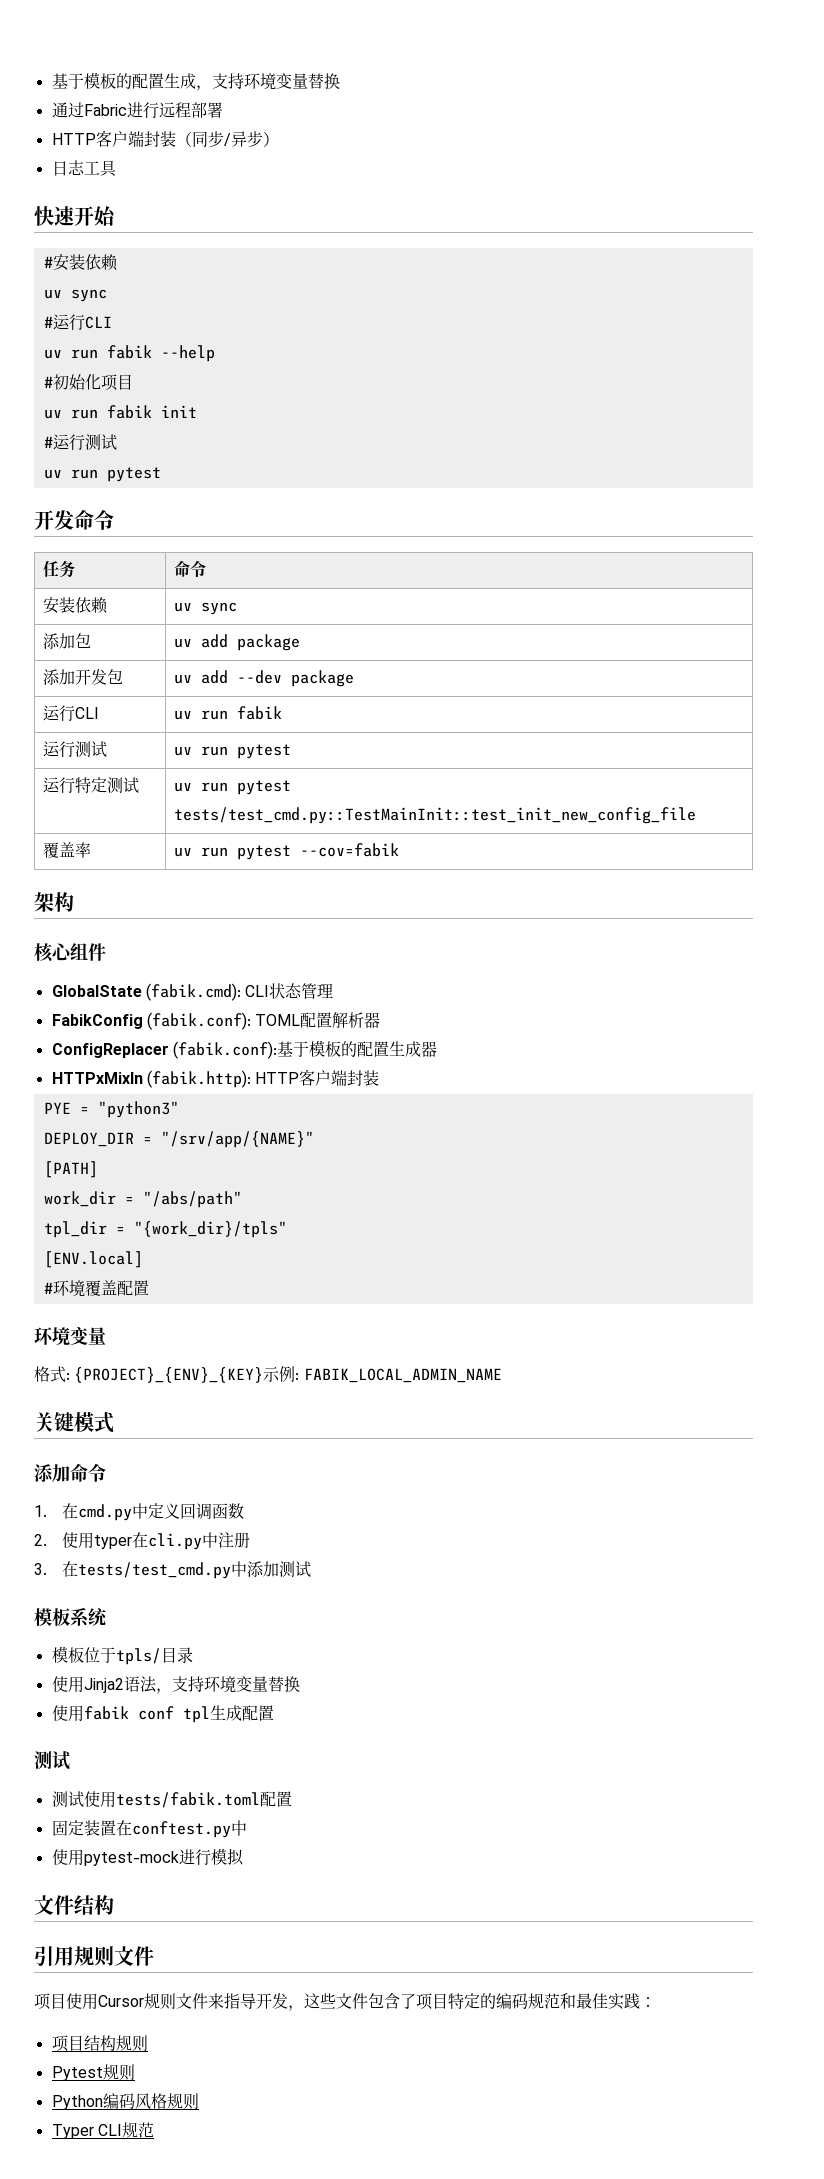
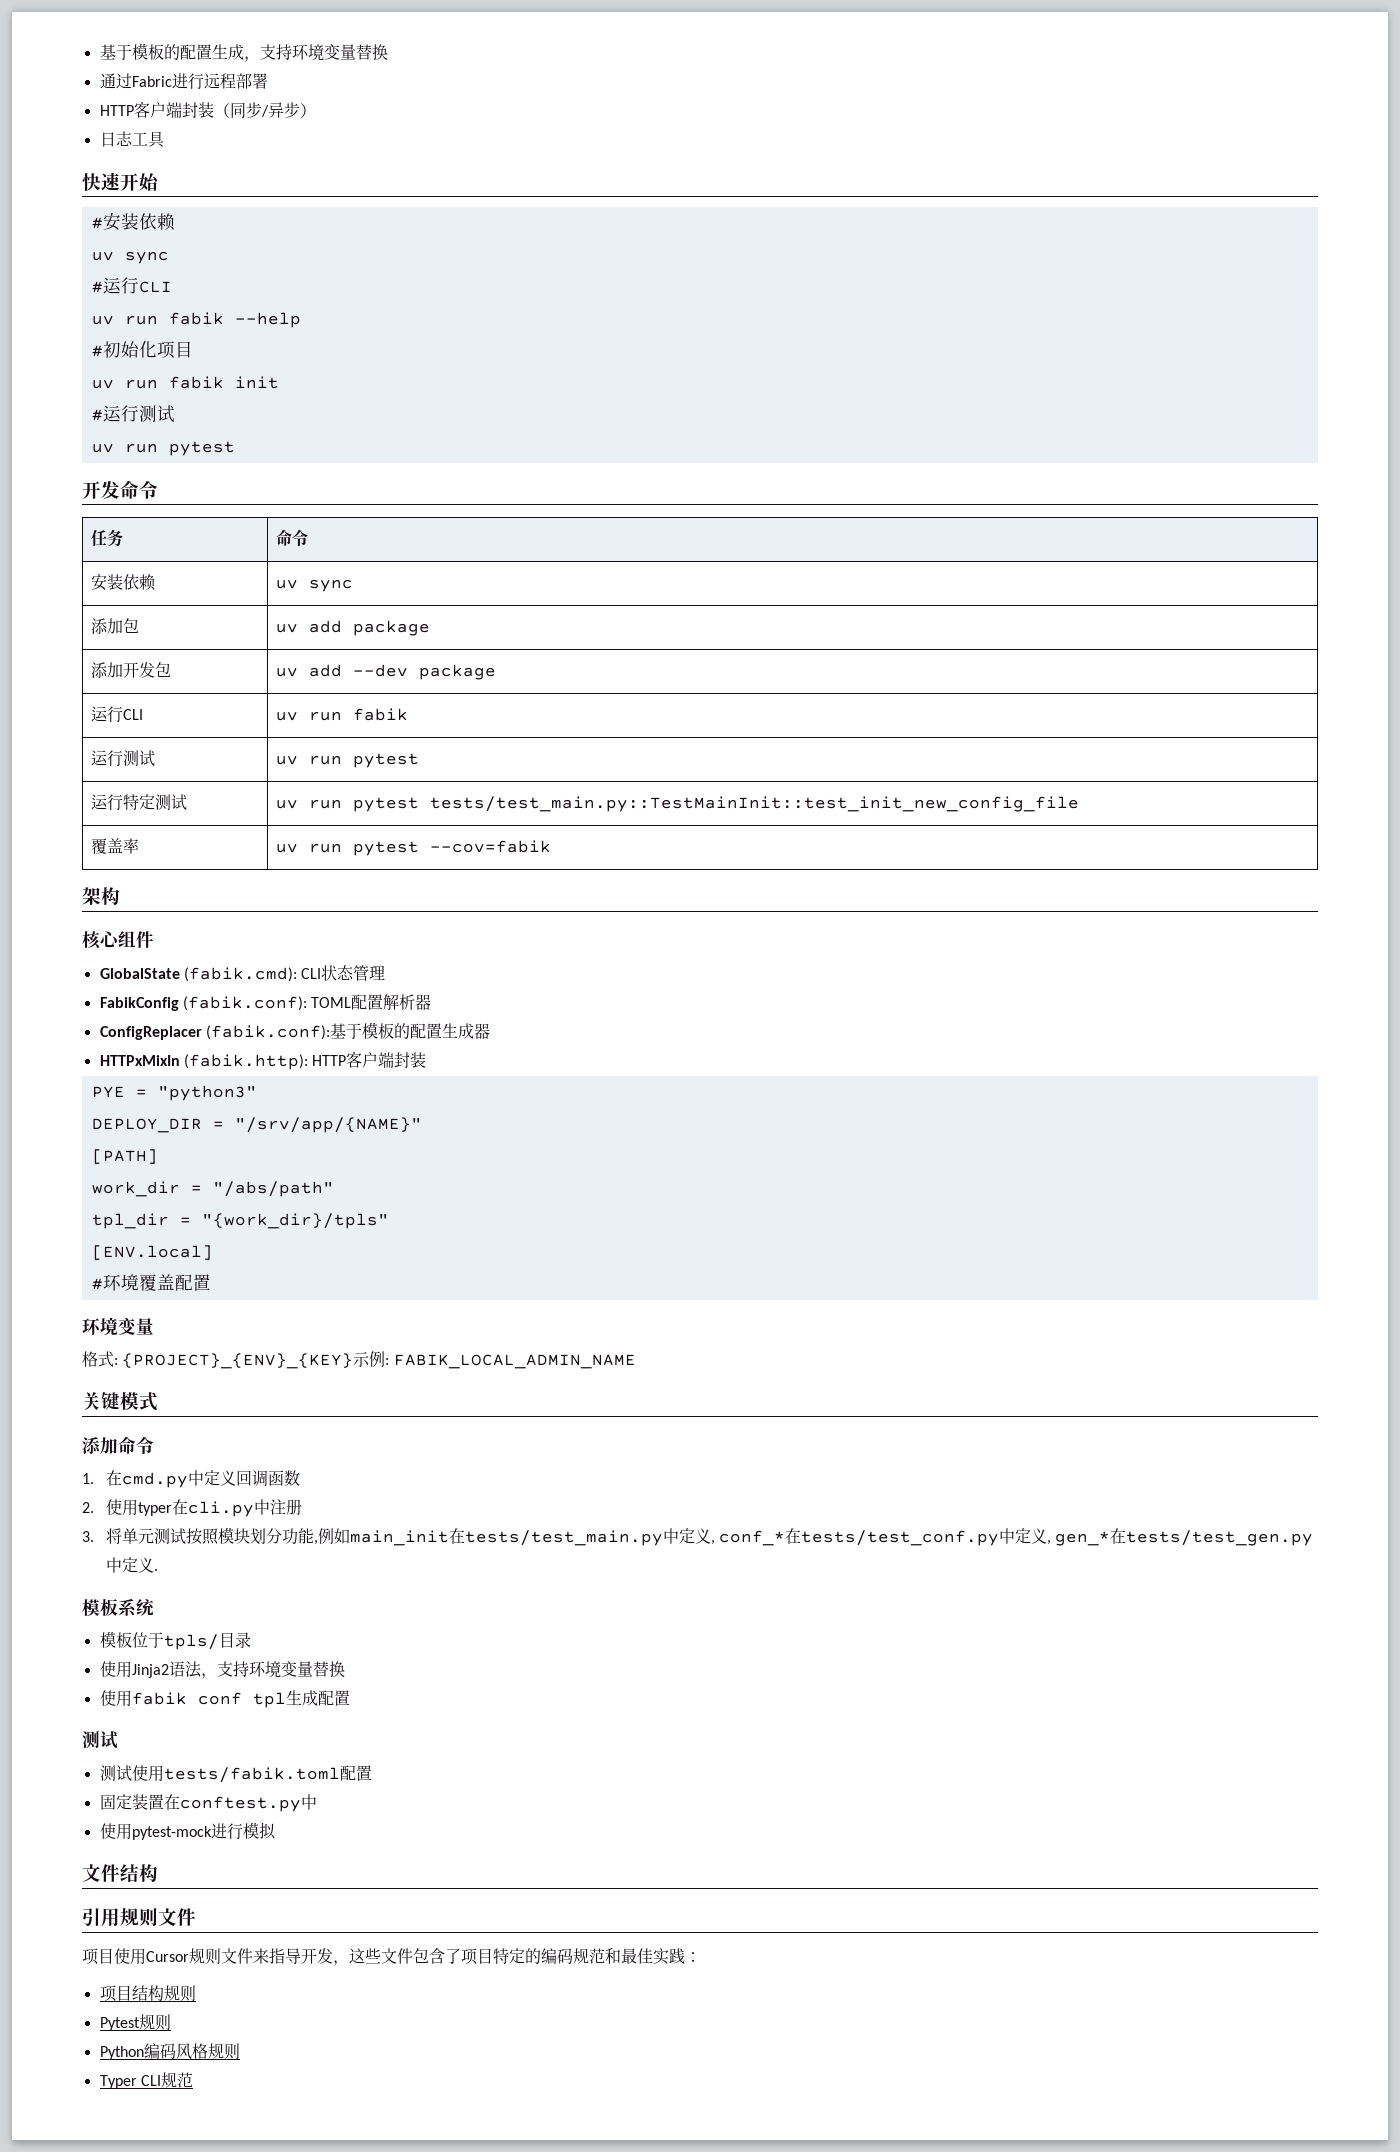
- 运行特定测试 | uv run pytest tests/test_cmd.py::TestMainInit::test_init_new_config_file
+ 运行特定测试 | uv run pytest tests/test_main.py::TestMainInit::test_init_new_config_file
- 3.在tests/test_cmd.py中添加测试
+ 3.将单元测试按照模块划分功能,例如main_init在tests/test_main.py中定义, conf_*在tests/test_conf.py中定义, gen_*在tests/test_gen.py中定义.

